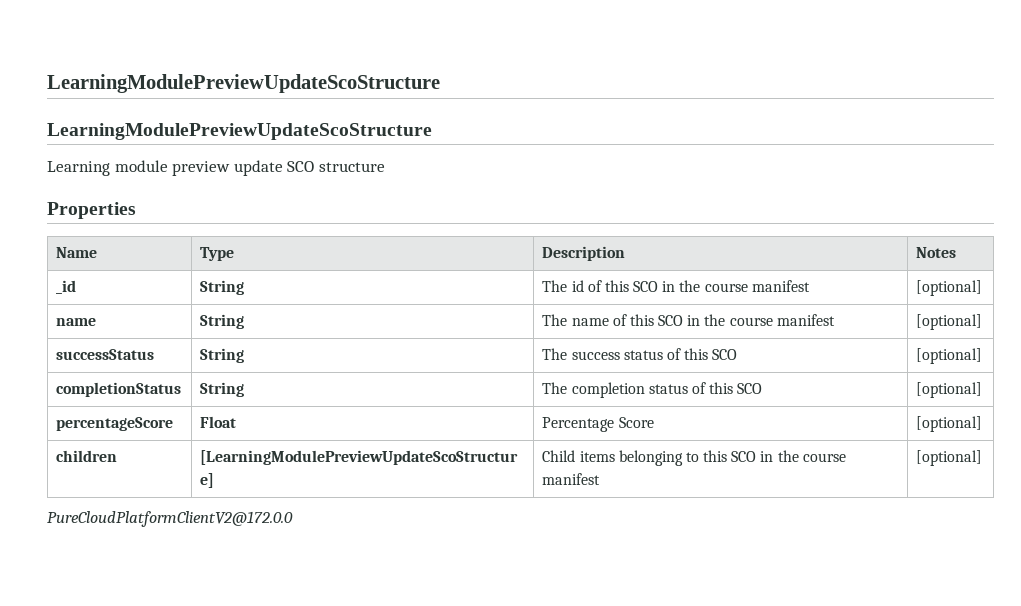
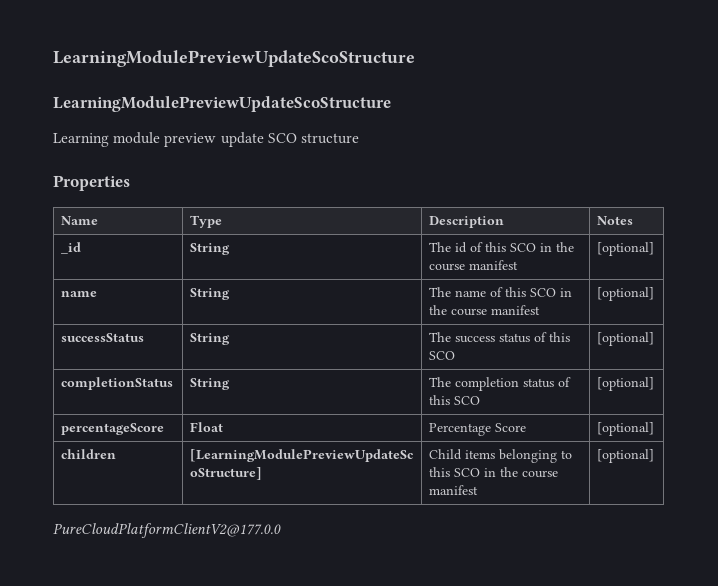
- PureCloudPlatformClientV2@172.0.0
+ PureCloudPlatformClientV2@177.0.0

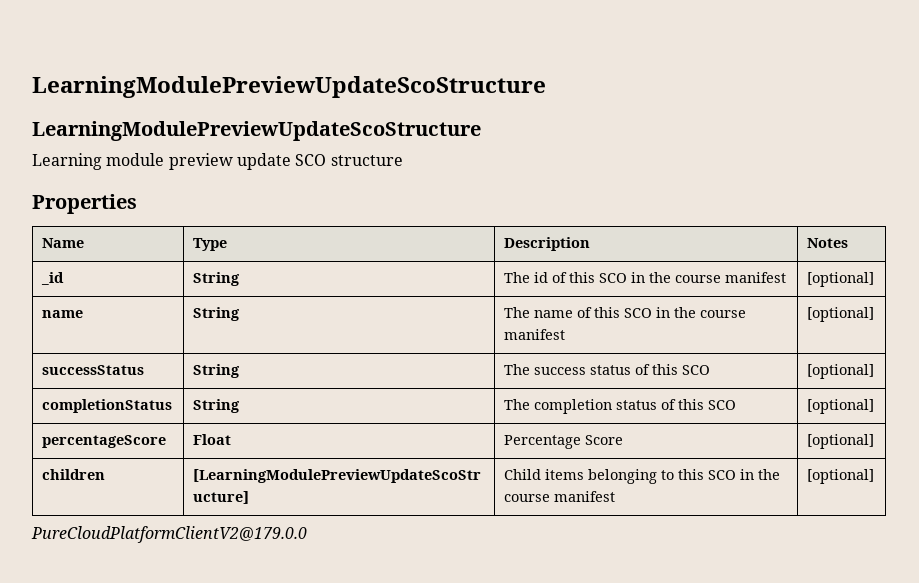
- PureCloudPlatformClientV2@177.0.0
+ PureCloudPlatformClientV2@179.0.0

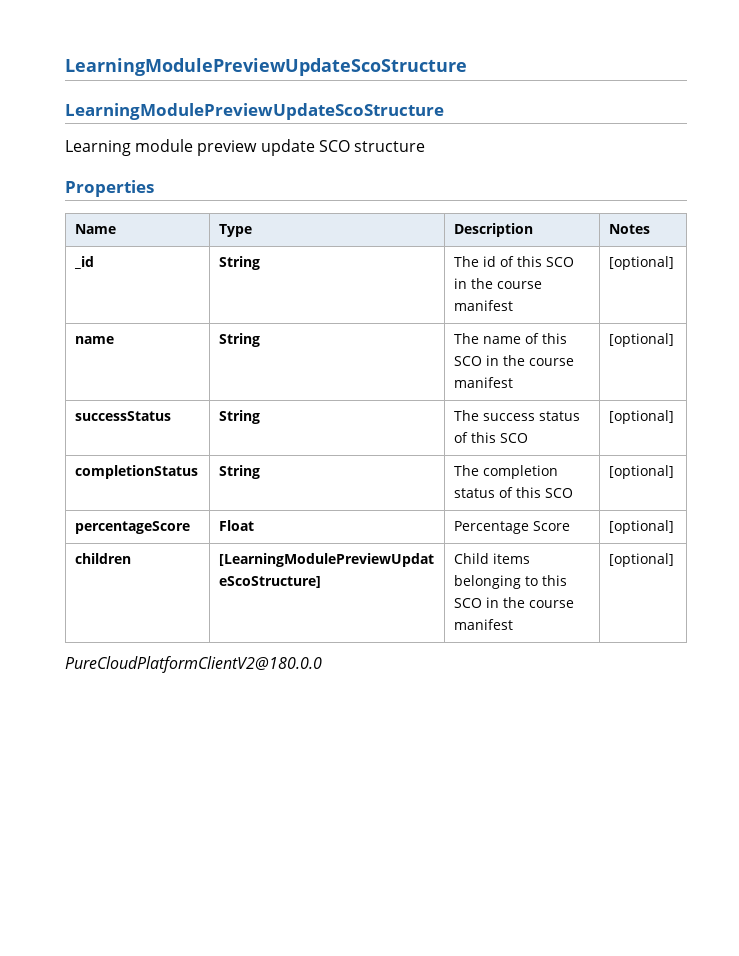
- PureCloudPlatformClientV2@179.0.0
+ PureCloudPlatformClientV2@180.0.0

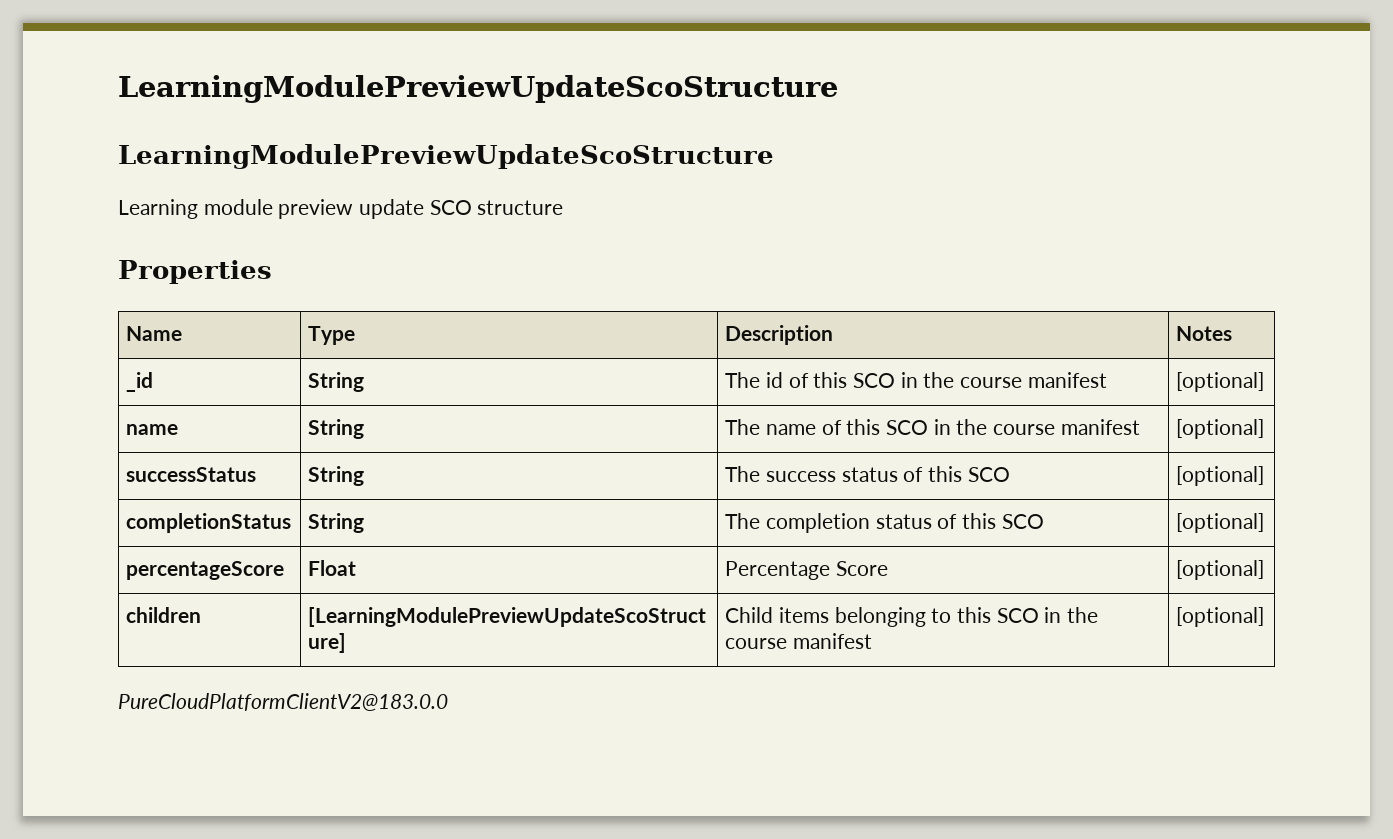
- PureCloudPlatformClientV2@180.0.0
+ PureCloudPlatformClientV2@183.0.0

